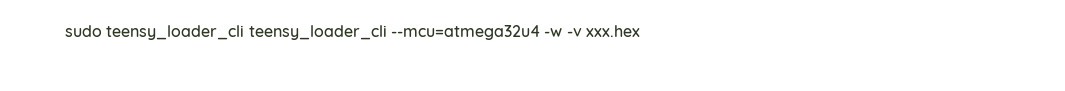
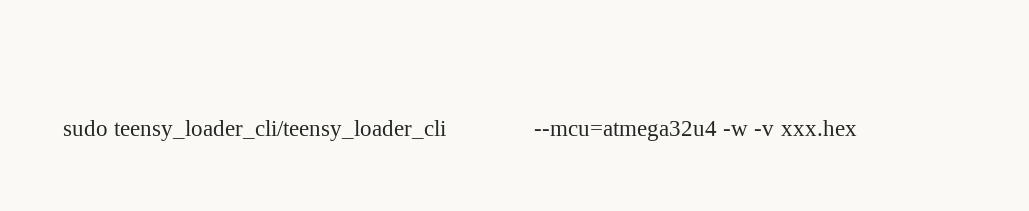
- sudo teensy_loader_cli teensy_loader_cli --mcu=atmega32u4 -w -v xxx.hex
+ sudo teensy_loader_cli/teensy_loader_cli --mcu=atmega32u4 -w -v xxx.hex

